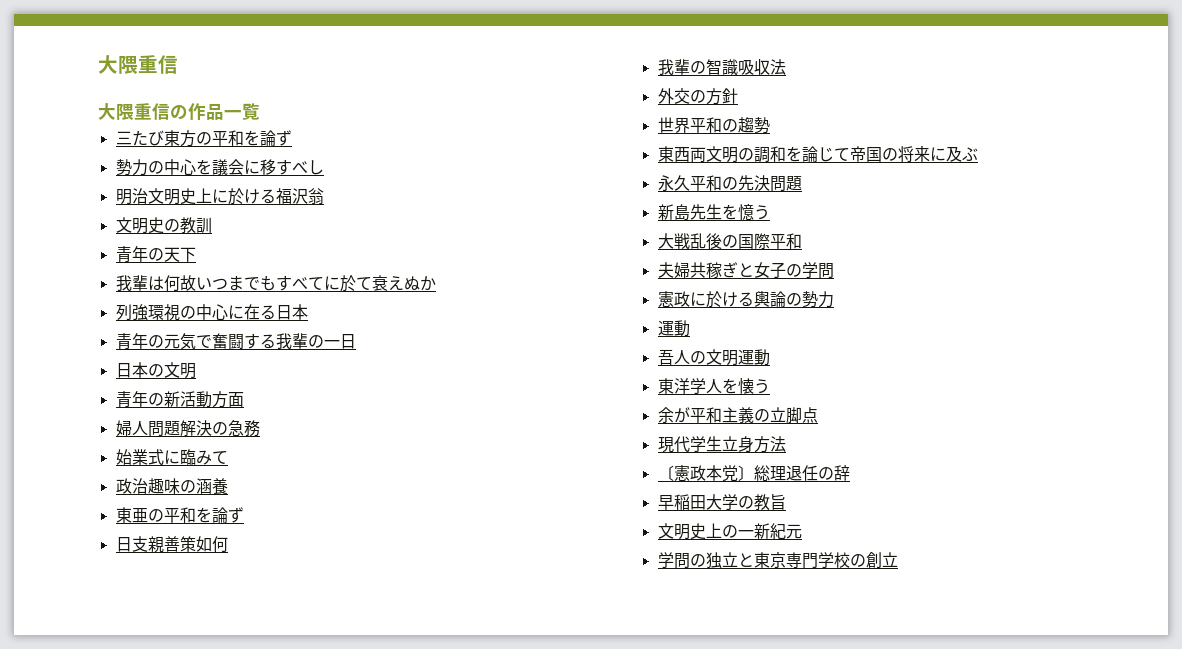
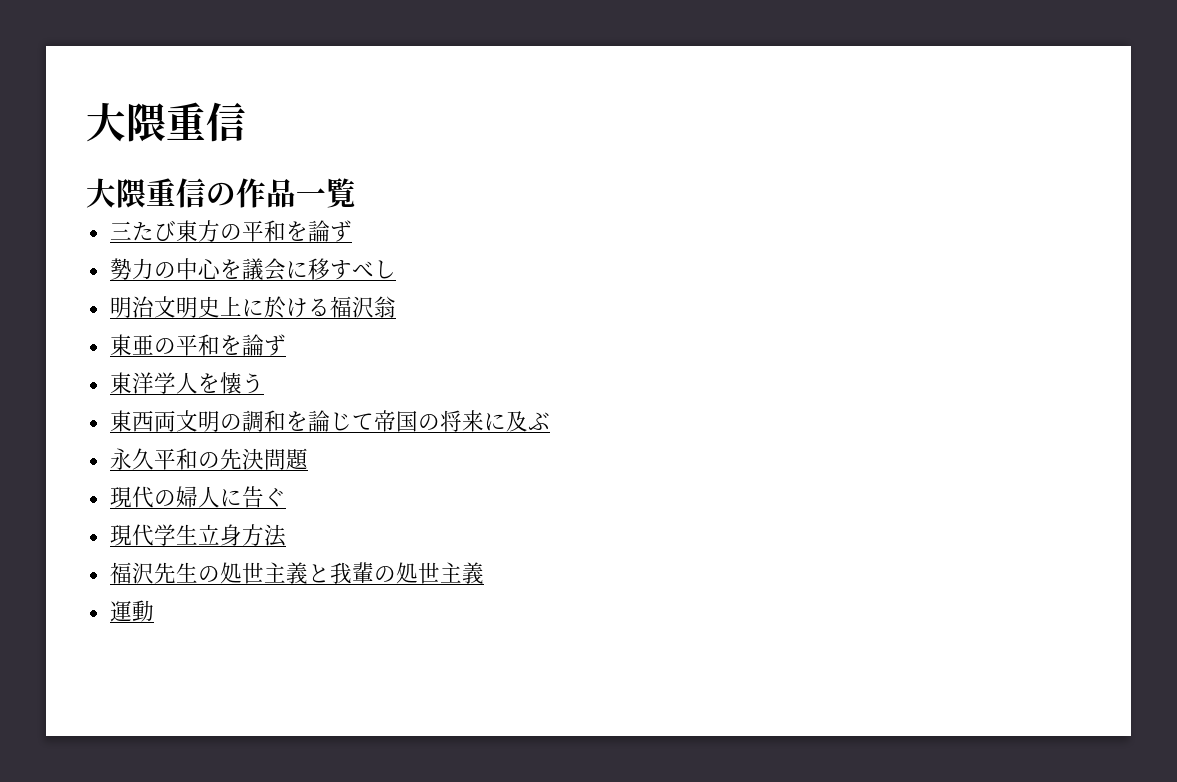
- 文明史の教訓
- 青年の天下
- 我輩は何故いつまでもすべてに於て衰えぬか
- 列強環視の中心に在る日本
- 青年の元気で奮闘する我輩の一日
- 日本の文明
- 青年の新活動方面
- 婦人問題解決の急務
- 始業式に臨みて
- 政治趣味の涵養
  東亜の平和を論ず
- 日支親善策如何
- 我輩の智識吸収法
- 外交の方針
- 世界平和の趨勢
+ 東洋学人を懐う
- 新島先生を憶う
- 大戦乱後の国際平和
- 夫婦共稼ぎと女子の学問
- 憲政に於ける輿論の勢力
+ 現代の婦人に告ぐ
+ 現代学生立身方法
+ 福沢先生の処世主義と我輩の処世主義
  運動
- 吾人の文明運動
- 東洋学人を懐う
- 余が平和主義の立脚点
- 現代学生立身方法
- 〔憲政本党〕総理退任の辞
- 早稲田大学の教旨
- 文明史上の一新紀元
- 学問の独立と東京専門学校の創立

